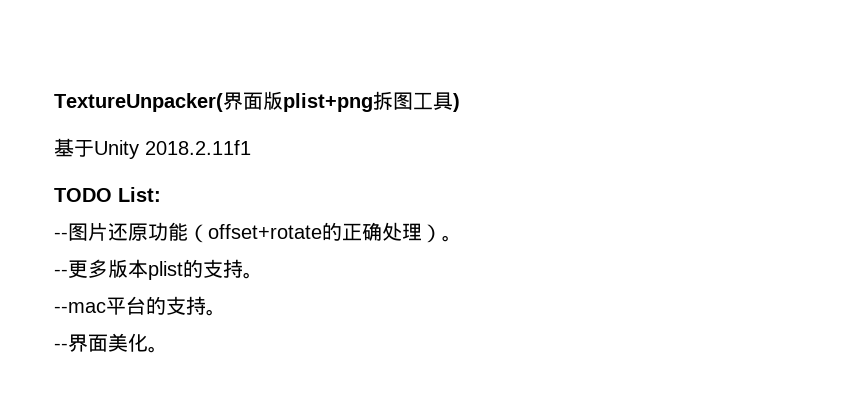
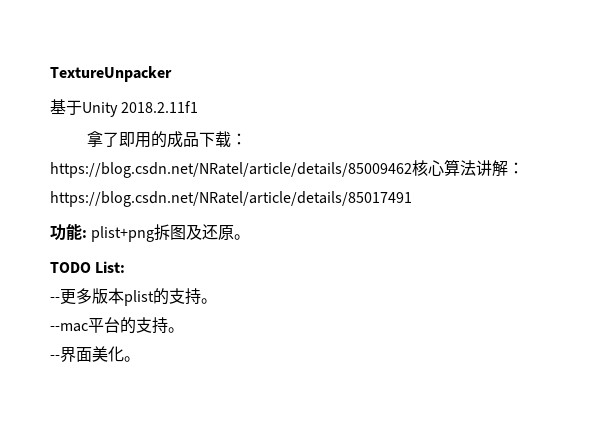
- TextureUnpacker(界面版plist+png拆图工具)
+ TextureUnpacker
  基于Unity 2018.2.11f1
+ 拿了即用的成品下载：https://blog.csdn.net/NRatel/article/details/85009462核心算法讲解：https://blog.csdn.net/NRatel/article/details/85017491
+ 功能: plist+png拆图及还原。
  TODO List:
- --图片还原功能（offset+rotate的正确处理）。

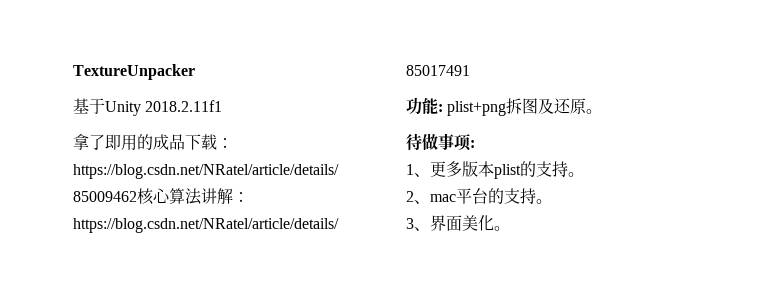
- TODO List:
- --更多版本plist的支持。
+ 待做事项:
+ 1、更多版本plist的支持。
- --mac平台的支持。
+ 2、mac平台的支持。
- --界面美化。
+ 3、界面美化。

